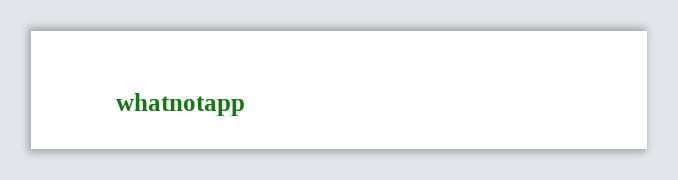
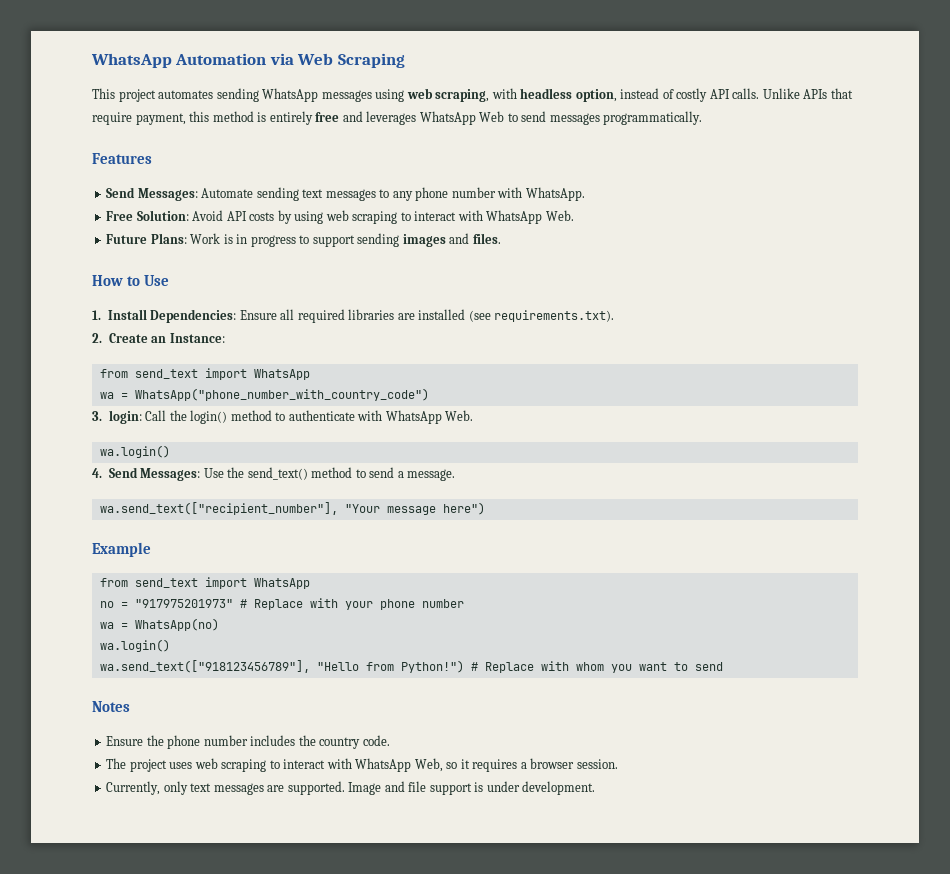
- whatnotapp
+ WhatsApp Automation via Web Scraping
+ This project automates sending WhatsApp messages using web scraping, with headless option, instead of costly API calls. Unlike APIs that require payment, this method is entirely free and leverages WhatsApp Web to send messages programmatically.
+ Features
+ Send Messages: Automate sending text messages to any phone number with WhatsApp.
+ Free Solution: Avoid API costs by using web scraping to interact with WhatsApp Web.
+ Future Plans: Work is in progress to support sending images and files.
+ How to Use
+ 1. Install Dependencies: Ensure all required libraries are installed (see requirements.txt).
+ 2. Create an Instance:
+ from send_text import WhatsApp
+ wa = WhatsApp("phone_number_with_country_code")
+ 3. login: Call the login() method to authenticate with WhatsApp Web.
+ wa.login()
+ 4. Send Messages: Use the send_text() method to send a message.
+ wa.send_text(["recipient_number"], "Your message here")
+ Example
+ from send_text import WhatsApp
+ no = "917975201973" # Replace with your phone number
+ wa = WhatsApp(no)
+ wa.login()
+ wa.send_text(["918123456789"], "Hello from Python!") # Replace with whom you want to send
+ Notes
+ Ensure the phone number includes the country code.
+ The project uses web scraping to interact with WhatsApp Web, so it requires a browser session.
+ Currently, only text messages are supported. Image and file support is under development.

